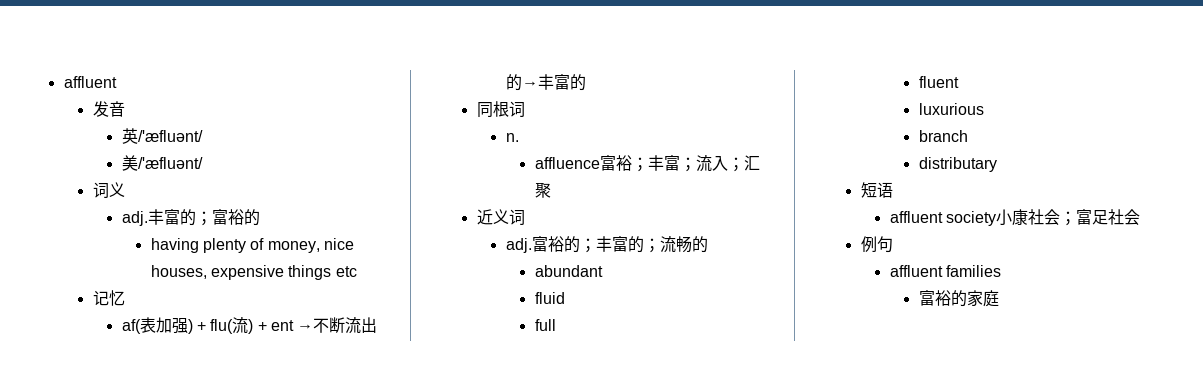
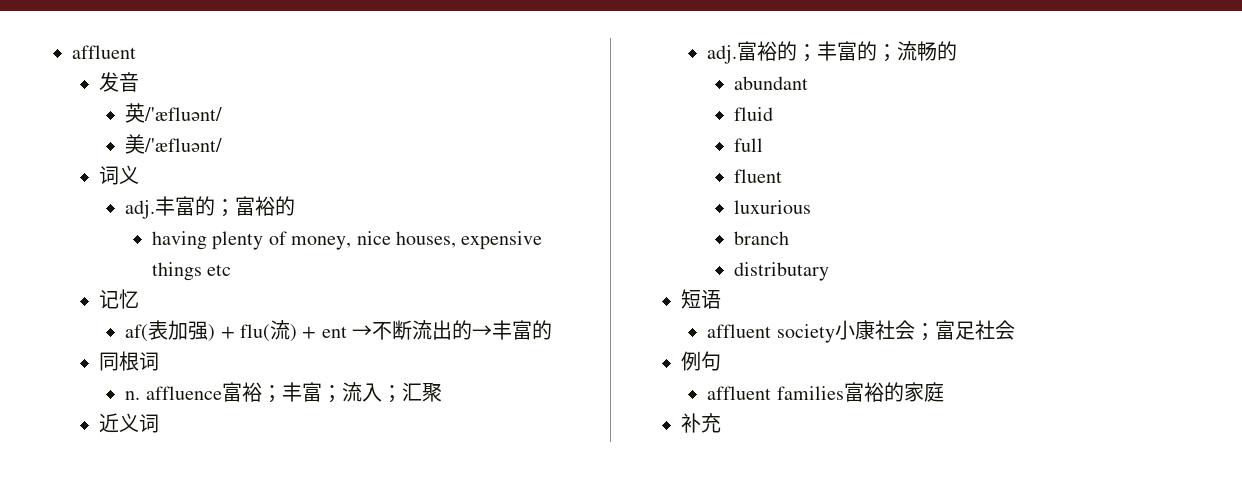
- n.
- affluence富裕；丰富；流入；汇聚
+ n. affluence富裕；丰富；流入；汇聚
- affluent families
- 富裕的家庭
+ affluent families富裕的家庭
+ 补充

